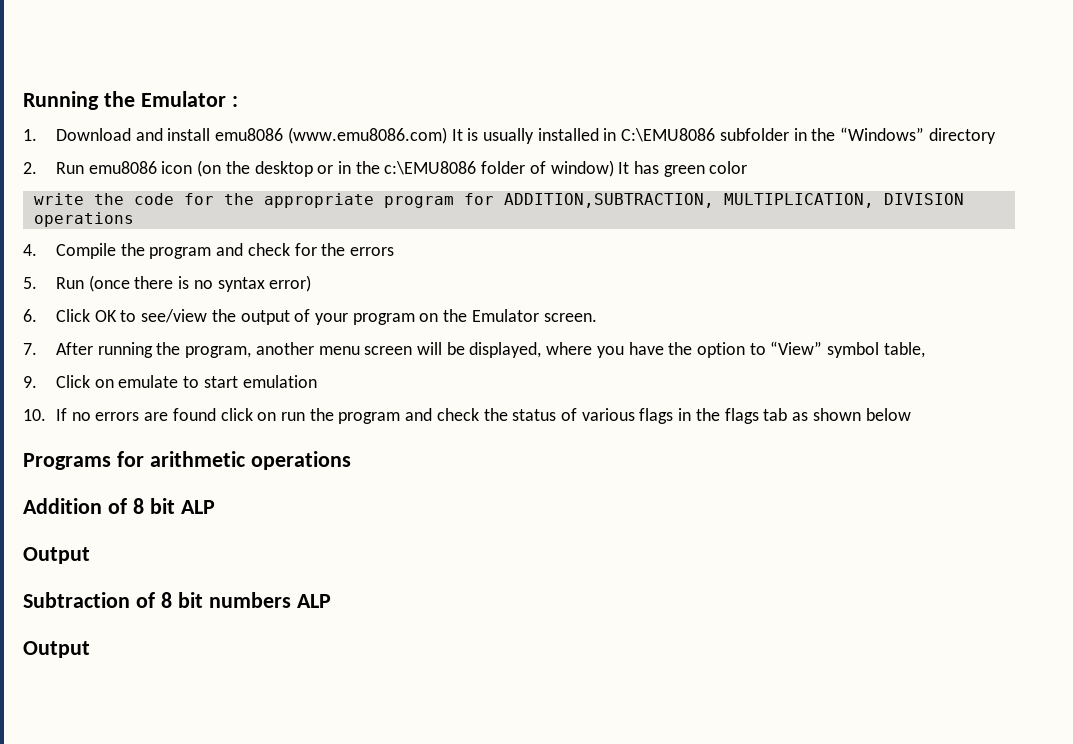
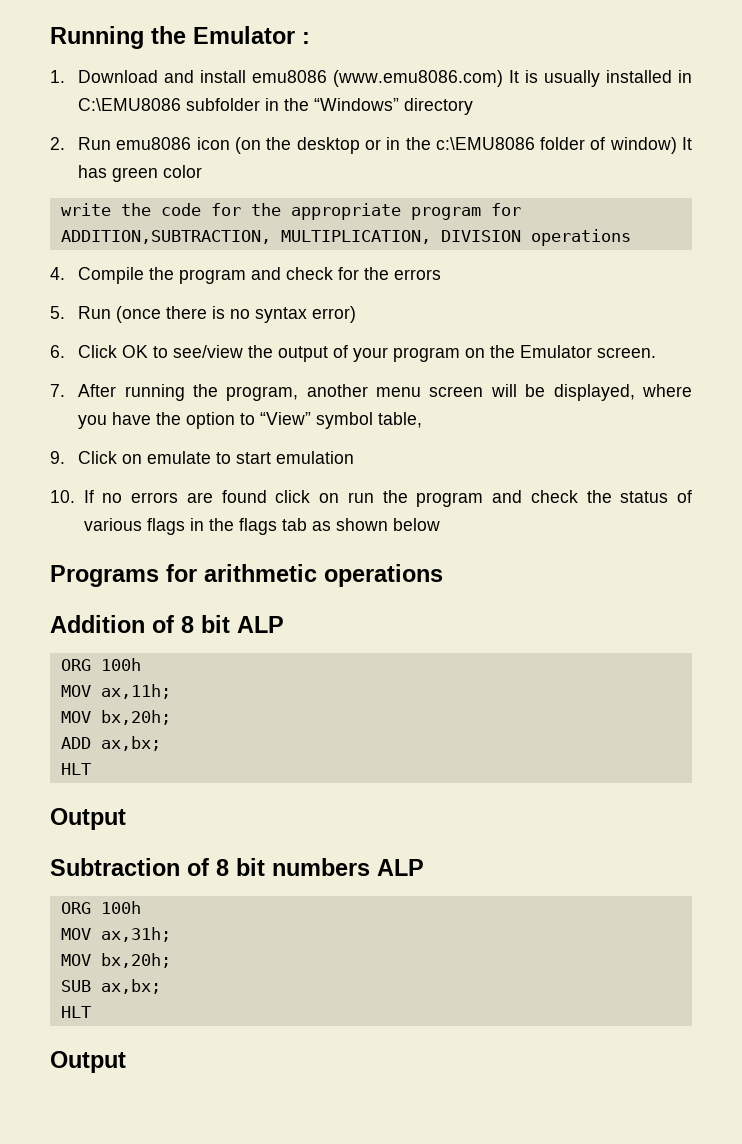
  Addition of 8 bit ALP
+ ORG 100h
+ MOV ax,11h;
+ MOV bx,20h;
+ ADD ax,bx;
+ HLT
  Subtraction of 8 bit numbers ALP
+ ORG 100h
+ MOV ax,31h;
+ MOV bx,20h;
+ SUB ax,bx;
+ HLT

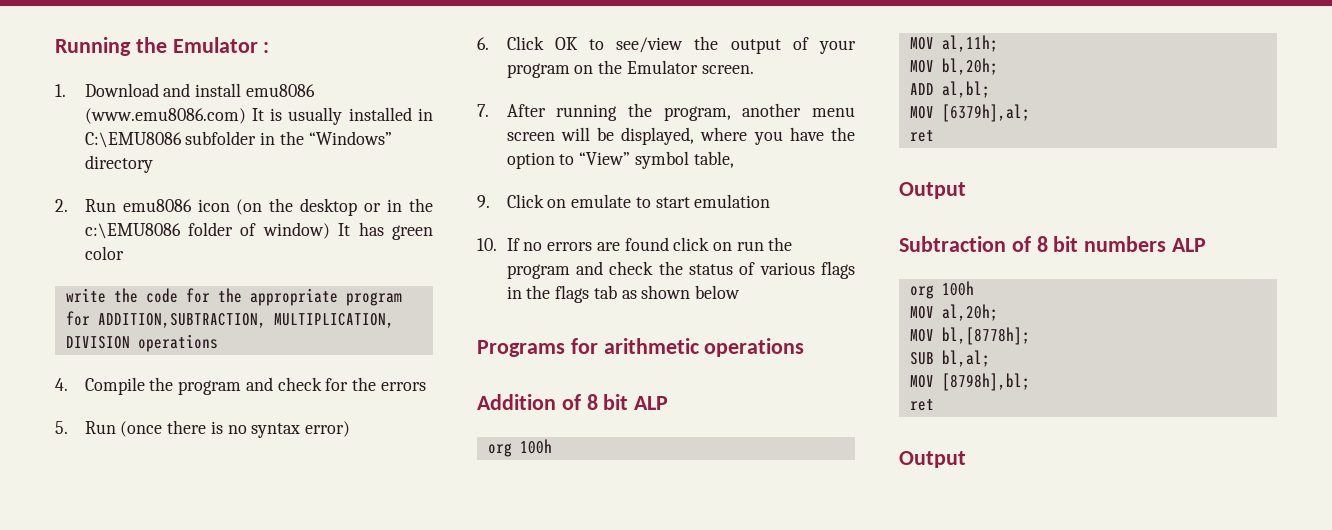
  Addition of 8 bit ALP
- ORG 100h
- MOV ax,11h;
- MOV bx,20h;
+ org 100h
+ MOV al,11h;
+ MOV bl,20h;
- ADD ax,bx;
- HLT
+ ADD al,bl;
+ MOV [6379h],al;
+ ret
  Subtraction of 8 bit numbers ALP
- ORG 100h
- MOV ax,31h;
- MOV bx,20h;
+ org 100h
+ MOV al,20h;
+ MOV bl,[8778h];
- SUB ax,bx;
- HLT
+ SUB bl,al;
+ MOV [8798h],bl;
+ ret

